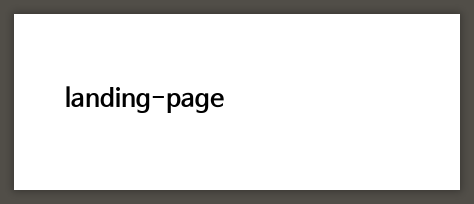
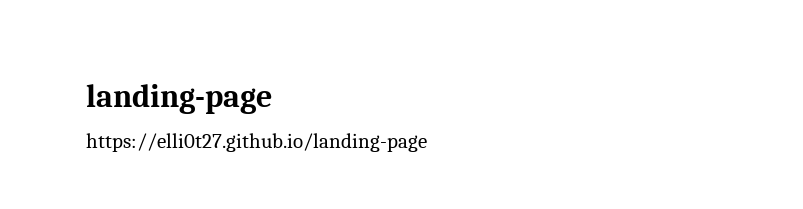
+ https://elli0t27.github.io/landing-page

